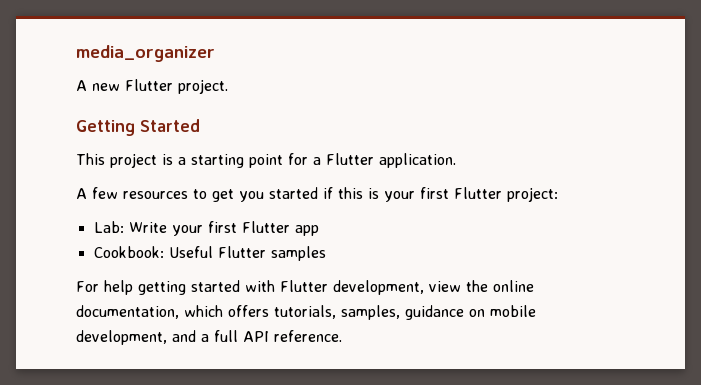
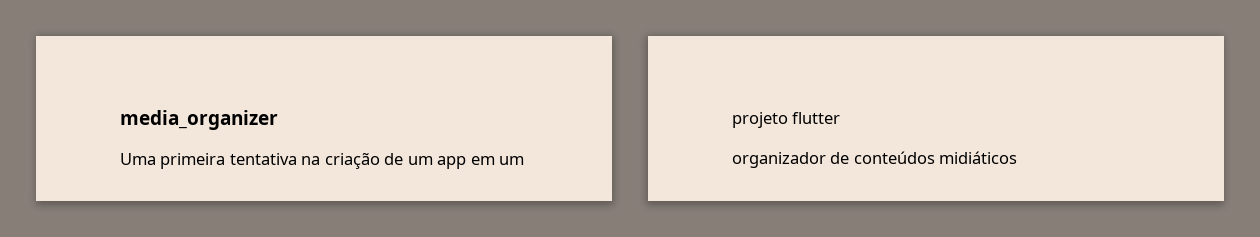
- A new Flutter project.
- Getting Started
- This project is a starting point for a Flutter application.
- A few resources to get you started if this is your first Flutter project:
- Lab: Write your first Flutter app
- Cookbook: Useful Flutter samples
- For help getting started with Flutter development, view the online documentation, which offers tutorials, samples, guidance on mobile development, and a full API reference.
+ Uma primeira tentativa na criação de um app em um projeto flutter
+ organizador de conteúdos midiáticos

